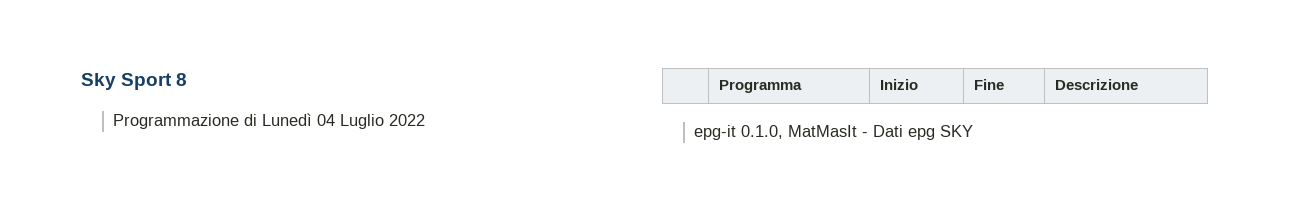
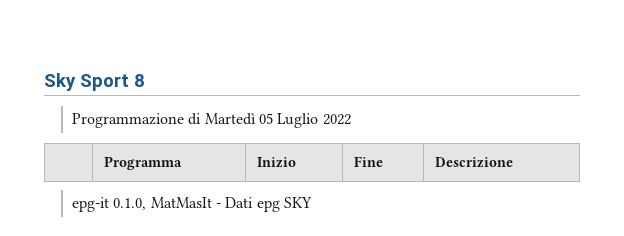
- Programmazione di Lunedì 04 Luglio 2022
+ Programmazione di Martedì 05 Luglio 2022

